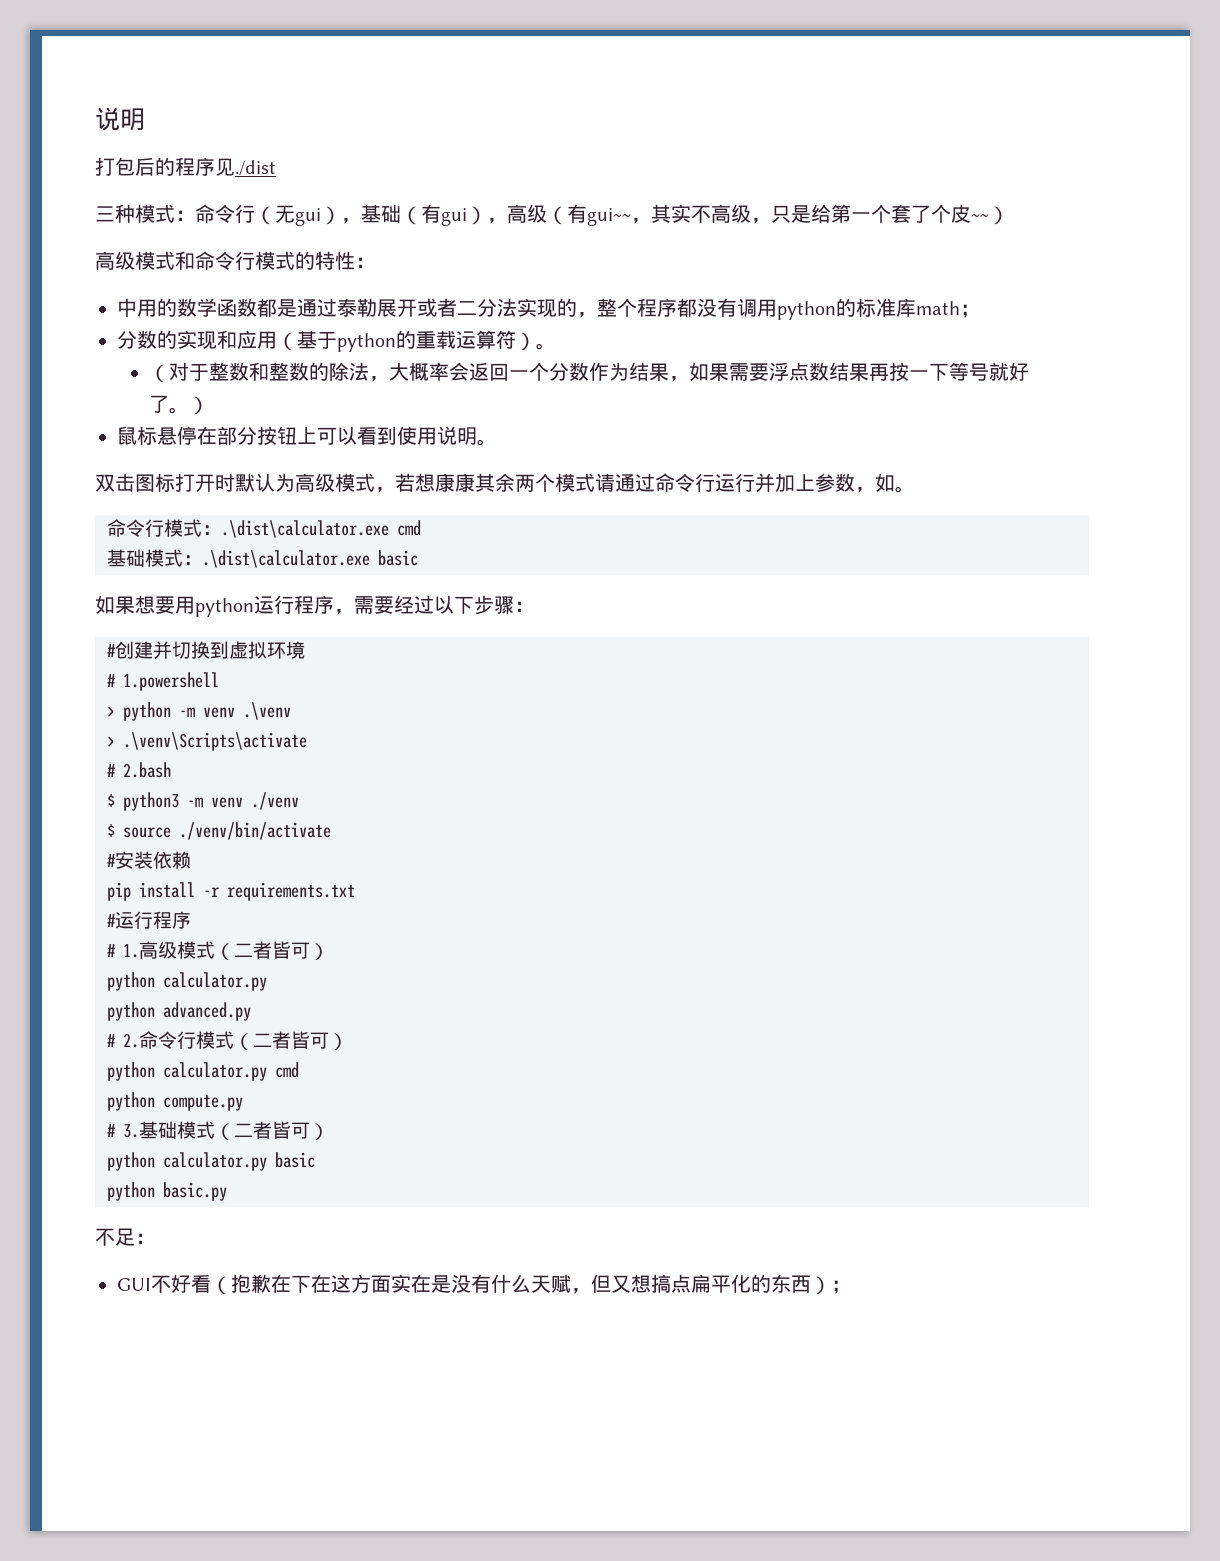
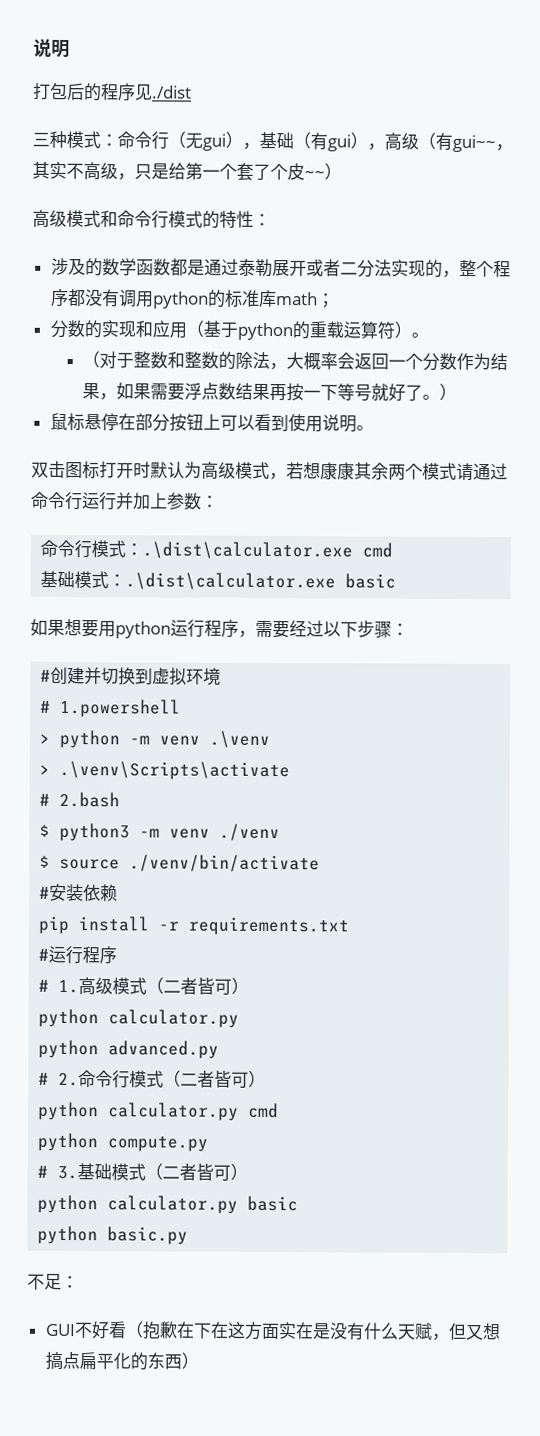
- 中用的数学函数都是通过泰勒展开或者二分法实现的，整个程序都没有调用python的标准库math；
+ 涉及的数学函数都是通过泰勒展开或者二分法实现的，整个程序都没有调用python的标准库math；
- 双击图标打开时默认为高级模式，若想康康其余两个模式请通过命令行运行并加上参数，如。
+ 双击图标打开时默认为高级模式，若想康康其余两个模式请通过命令行运行并加上参数：
- GUI不好看（抱歉在下在这方面实在是没有什么天赋，但又想搞点扁平化的东西）；
+ GUI不好看（抱歉在下在这方面实在是没有什么天赋，但又想搞点扁平化的东西）

